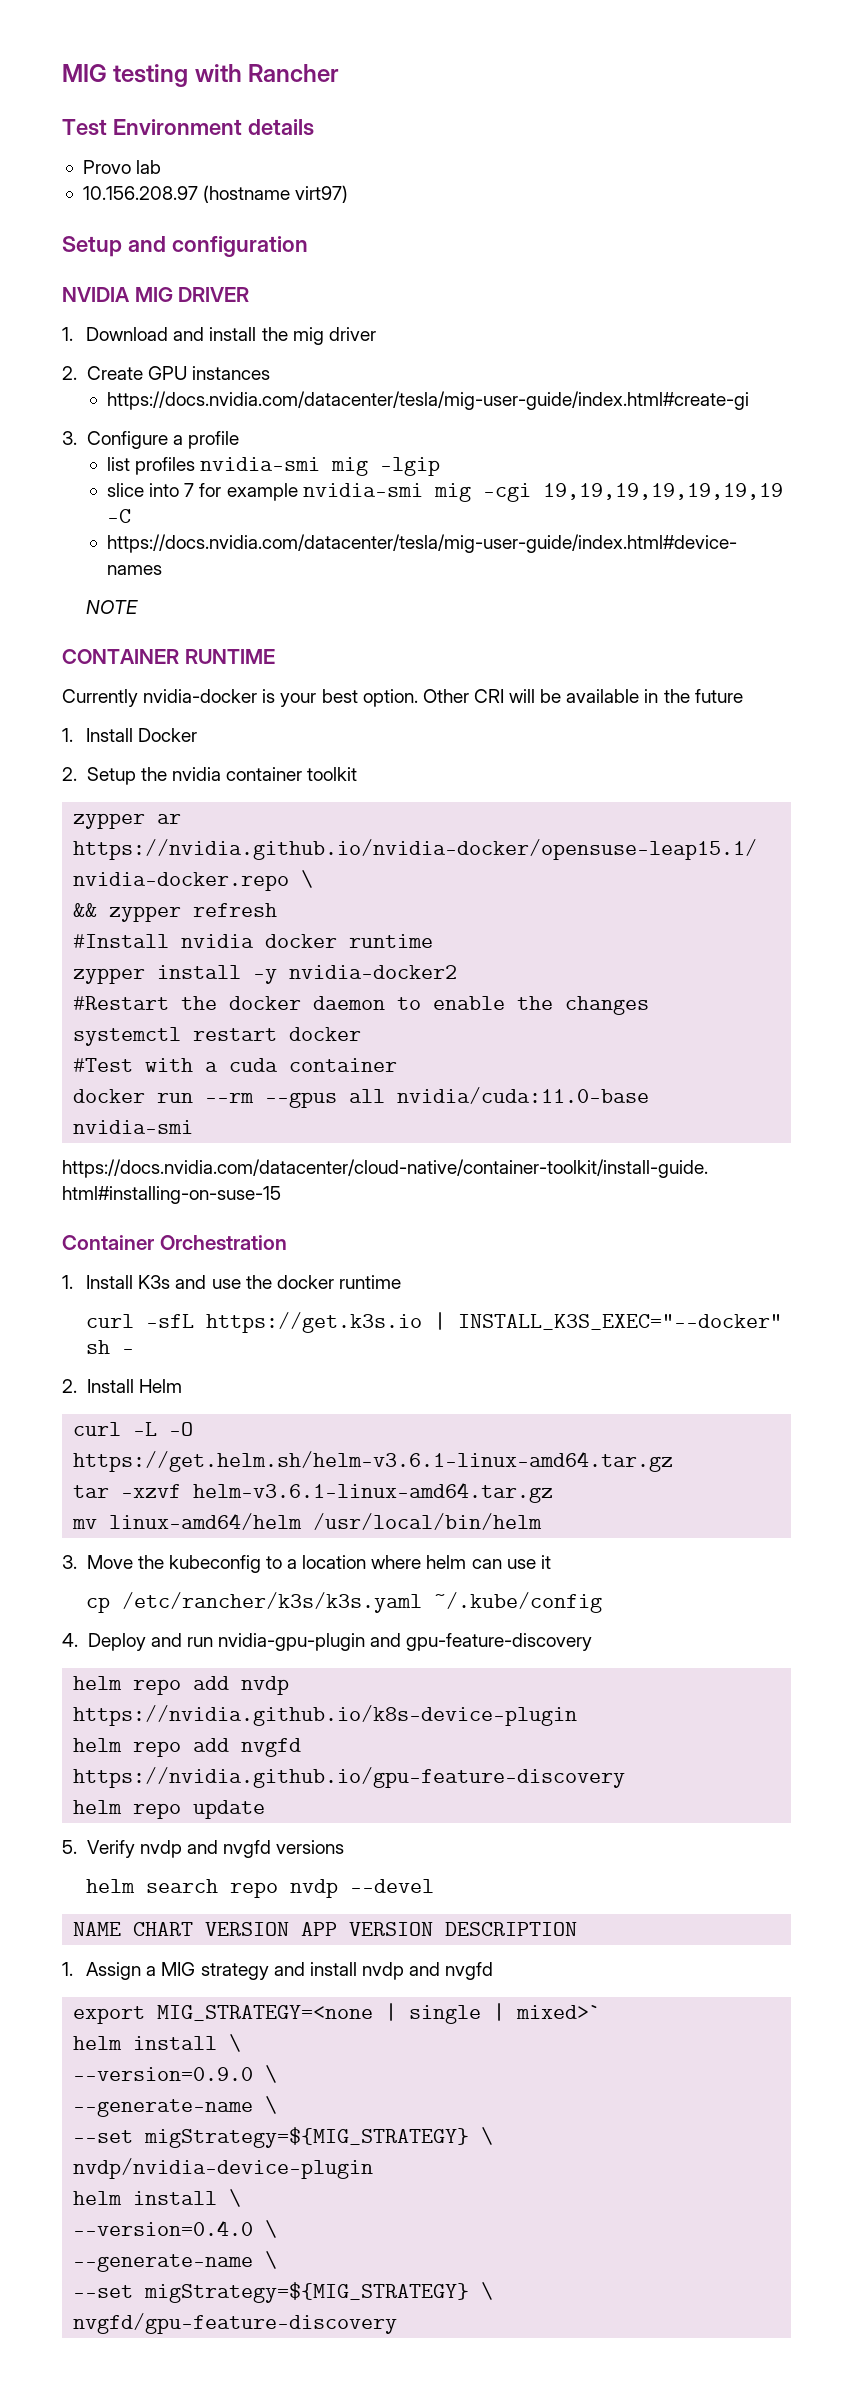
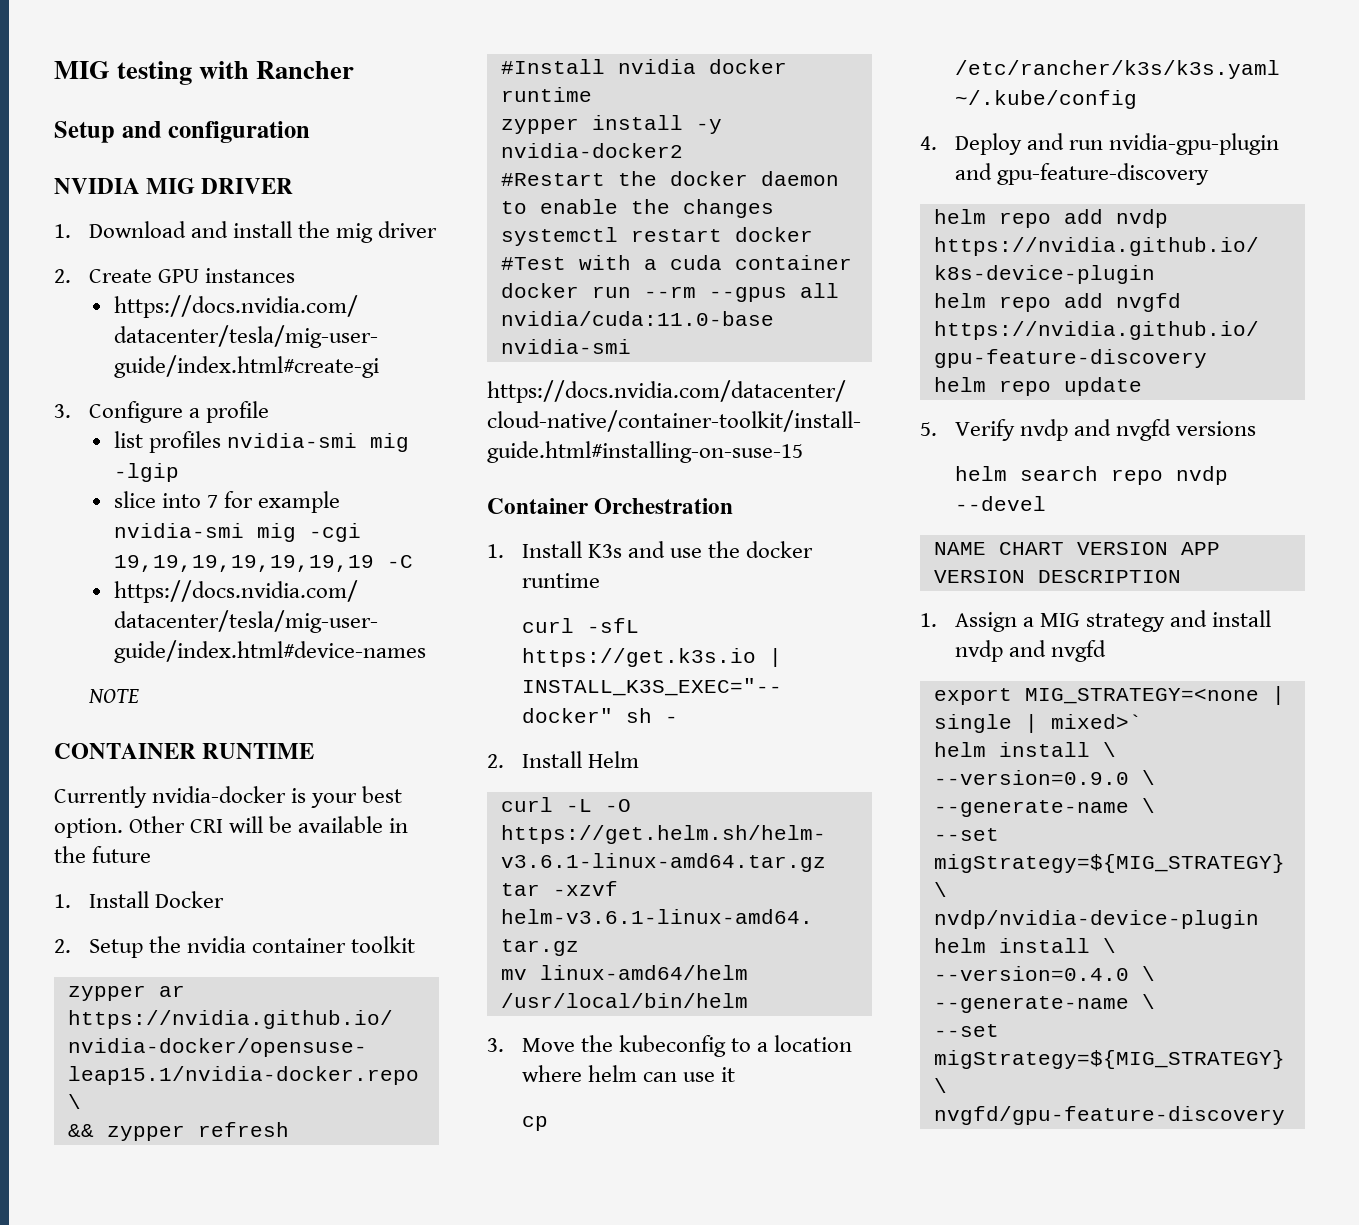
- Test Environment details
- Provo lab
- 10.156.208.97 (hostname virt97)

